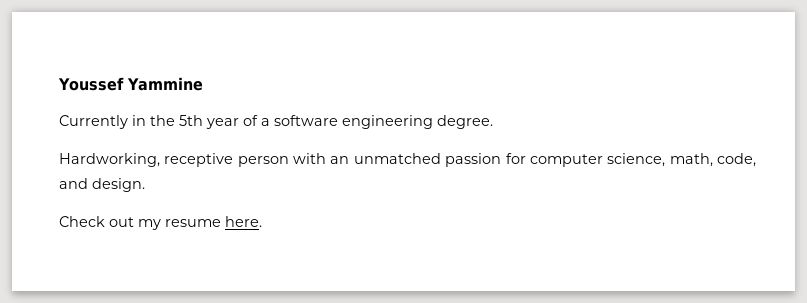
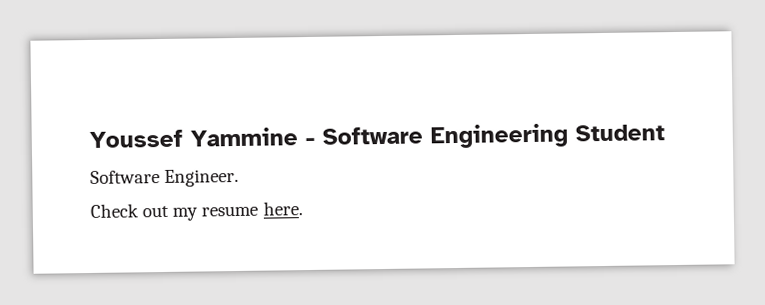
- Youssef Yammine
- Currently in the 5th year of a software engineering degree.
- Hardworking, receptive person with an unmatched passion for computer science, math, code, and design.
+ Youssef Yammine - Software Engineering Student
+ Software Engineer.

